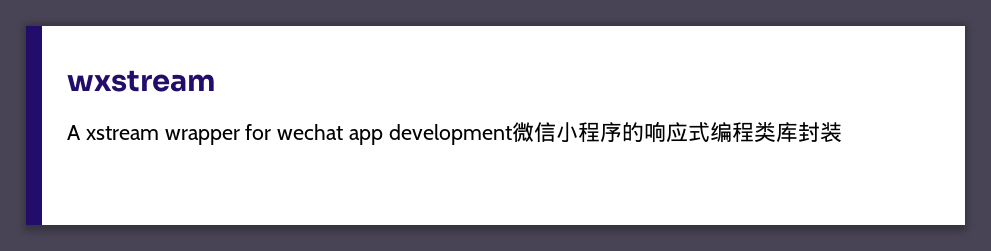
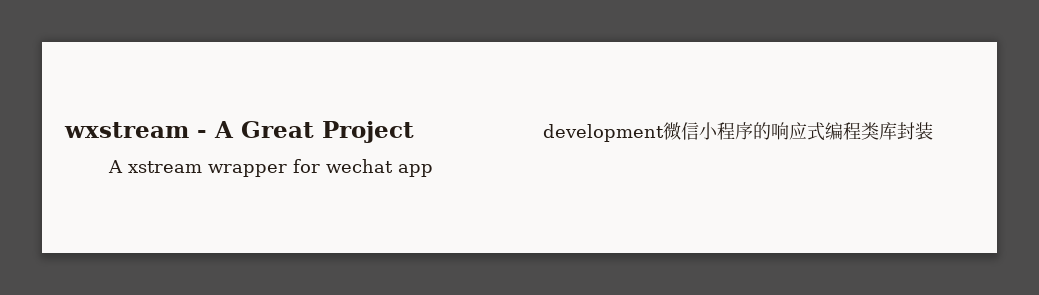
- wxstream
+ wxstream - A Great Project

